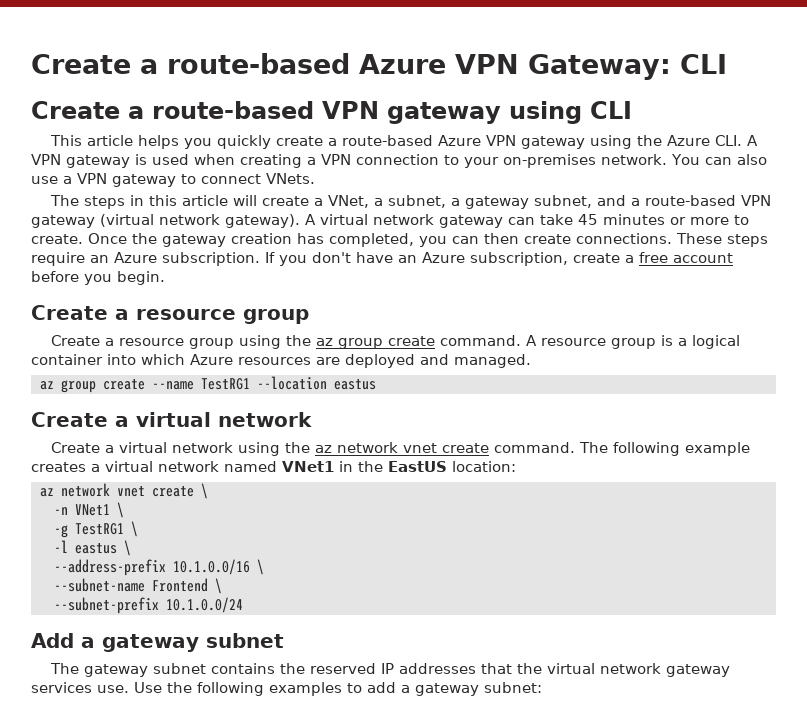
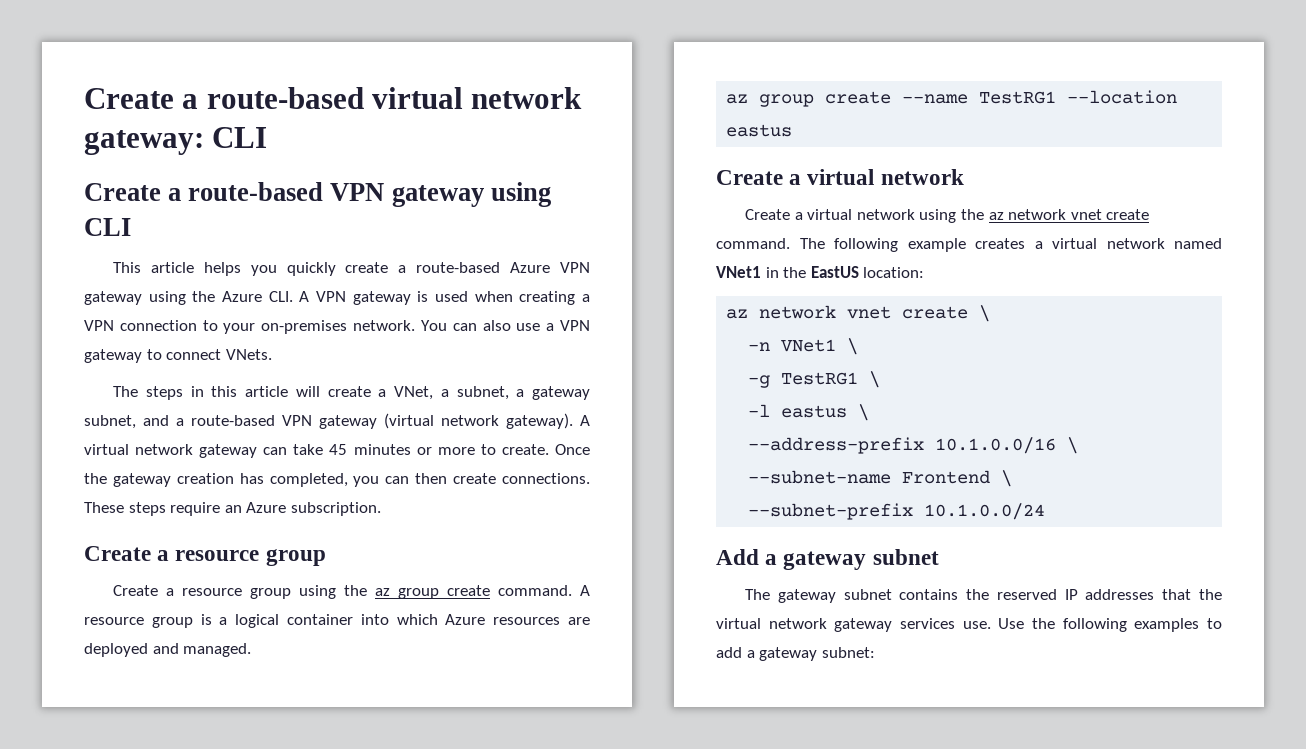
- Create a route-based Azure VPN Gateway: CLI
+ Create a route-based virtual network gateway: CLI
- If you don't have an Azure subscription, create a free account before you begin.

